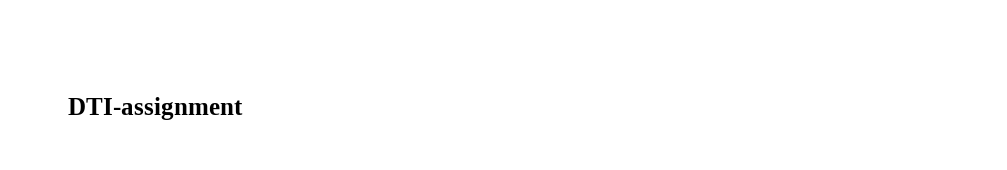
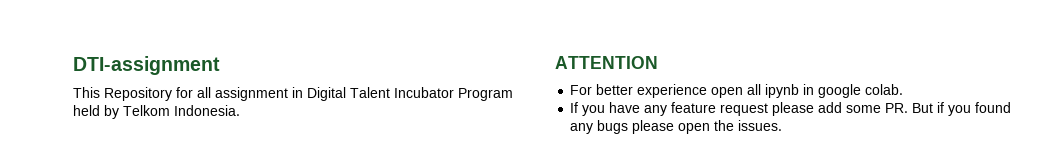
+ This Repository for all assignment in Digital Talent Incubator Program held by Telkom Indonesia.
+ ATTENTION
+ For better experience open all ipynb in google colab.
+ If you have any feature request please add some PR. But if you found any bugs please open the issues.

